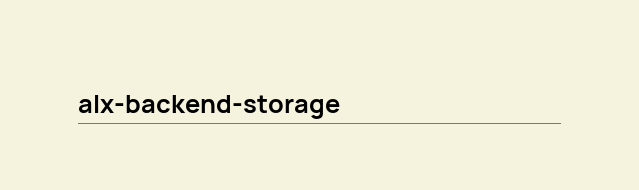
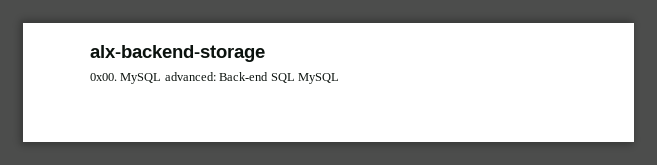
+ 0x00. MySQL advanced: Back-end SQL MySQL

